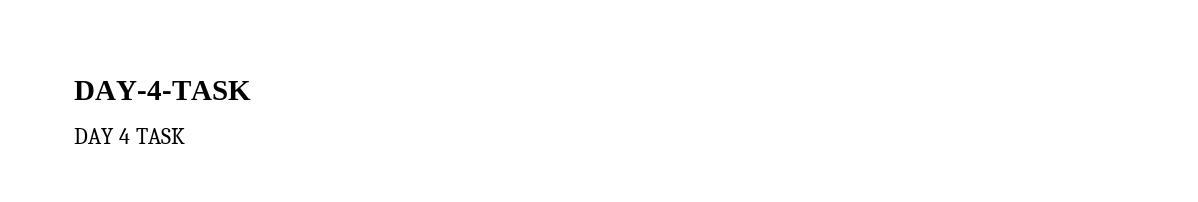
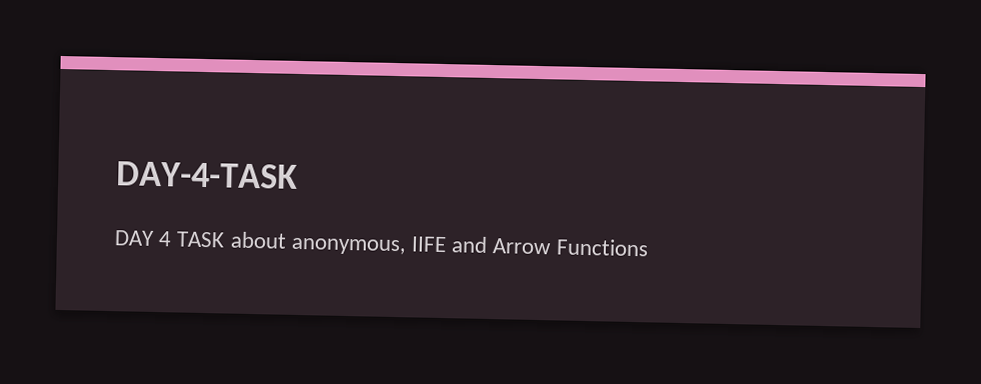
- DAY 4 TASK
+ DAY 4 TASK about anonymous, IIFE and Arrow Functions

